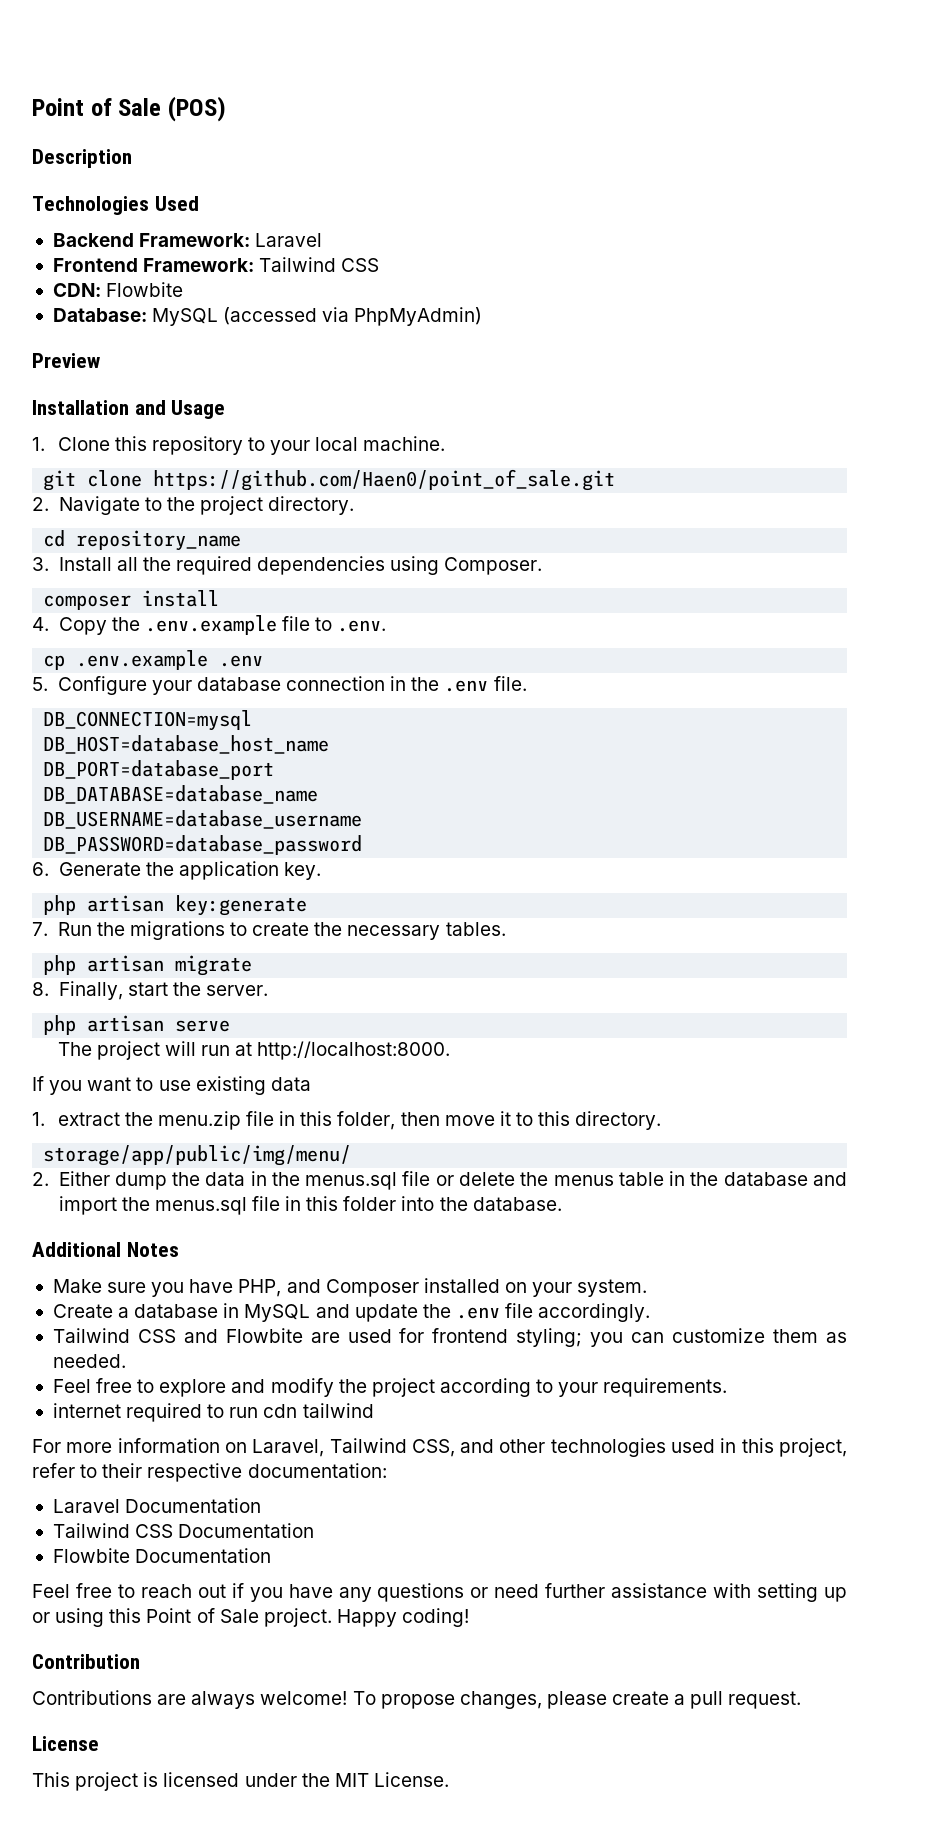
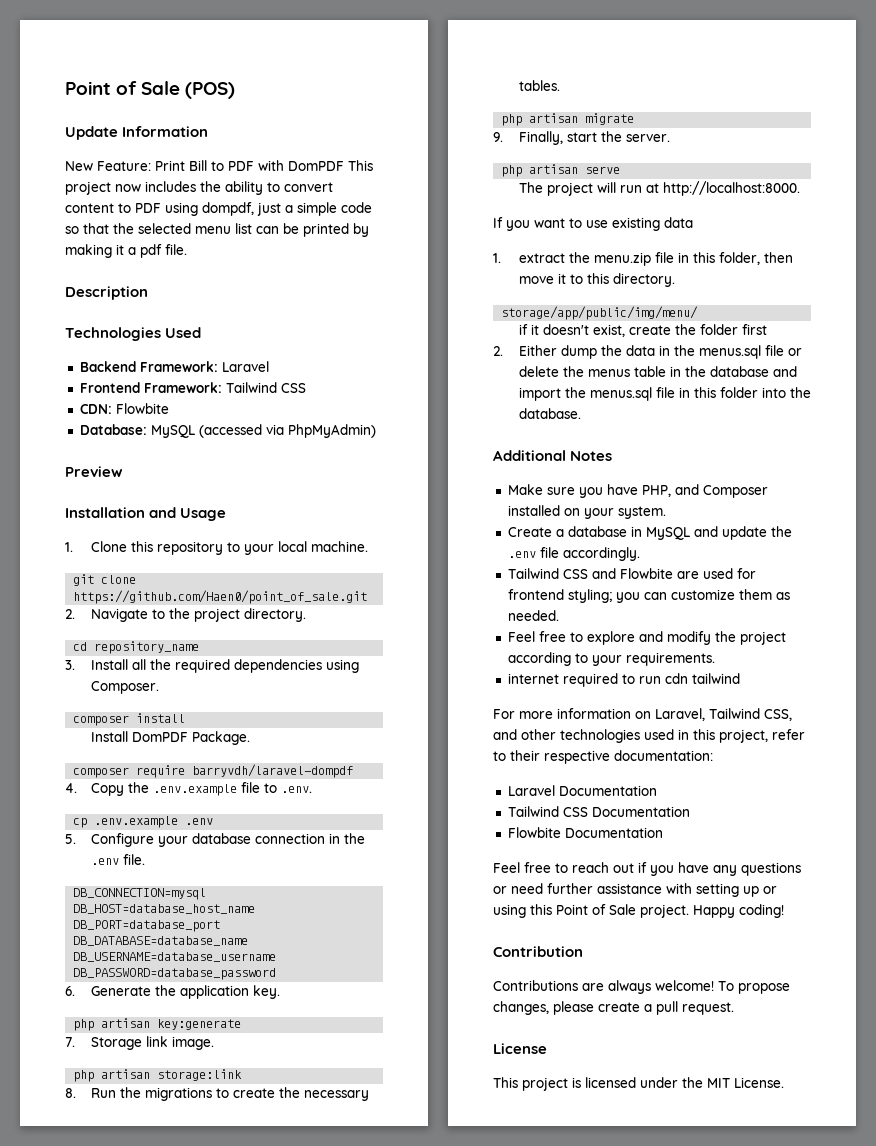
+ Update Information
+ New Feature: Print Bill to PDF with DomPDF This project now includes the ability to convert content to PDF using dompdf, just a simple code so that the selected menu list can be printed by making it a pdf file.
+ Install DomPDF Package.
+ composer require barryvdh/laravel-dompdf
- 7. Run the migrations to create the necessary tables.
+ 7. Storage link image.
+ php artisan storage:link
+ 8. Run the migrations to create the necessary tables.
- 8. Finally, start the server.
+ 9. Finally, start the server.
+ if it doesn't exist, create the folder first

